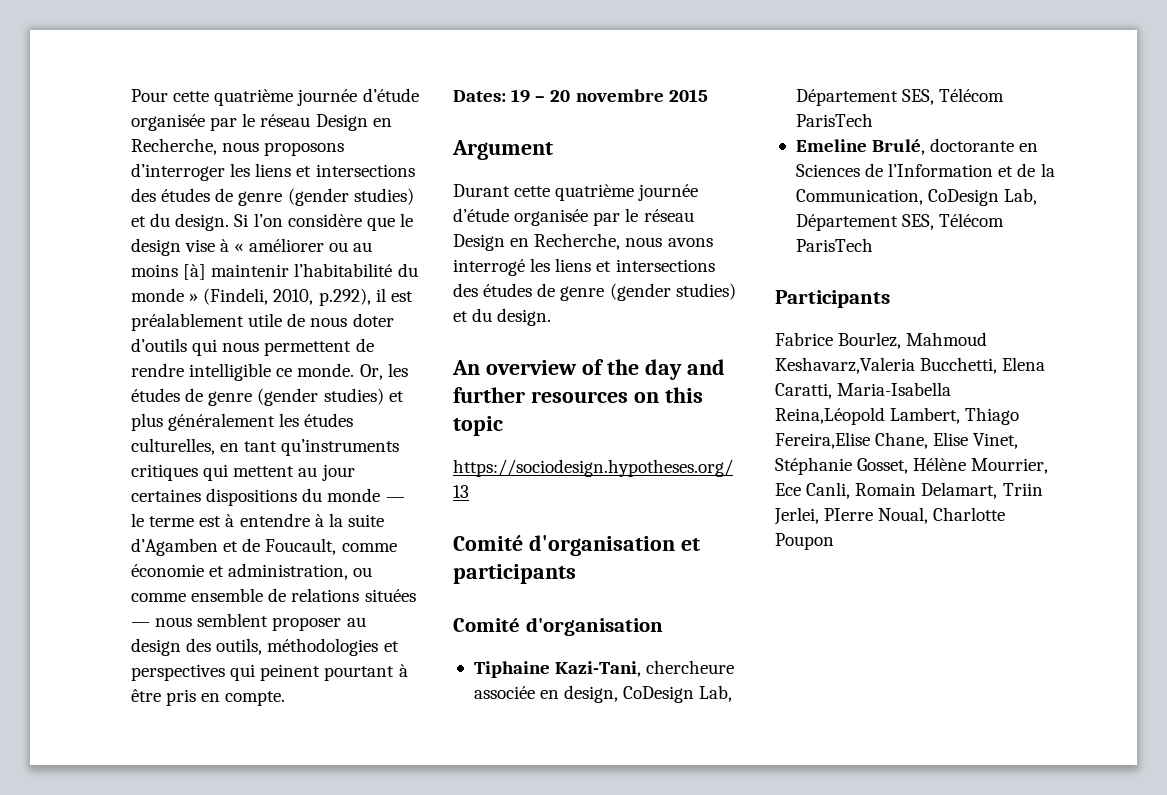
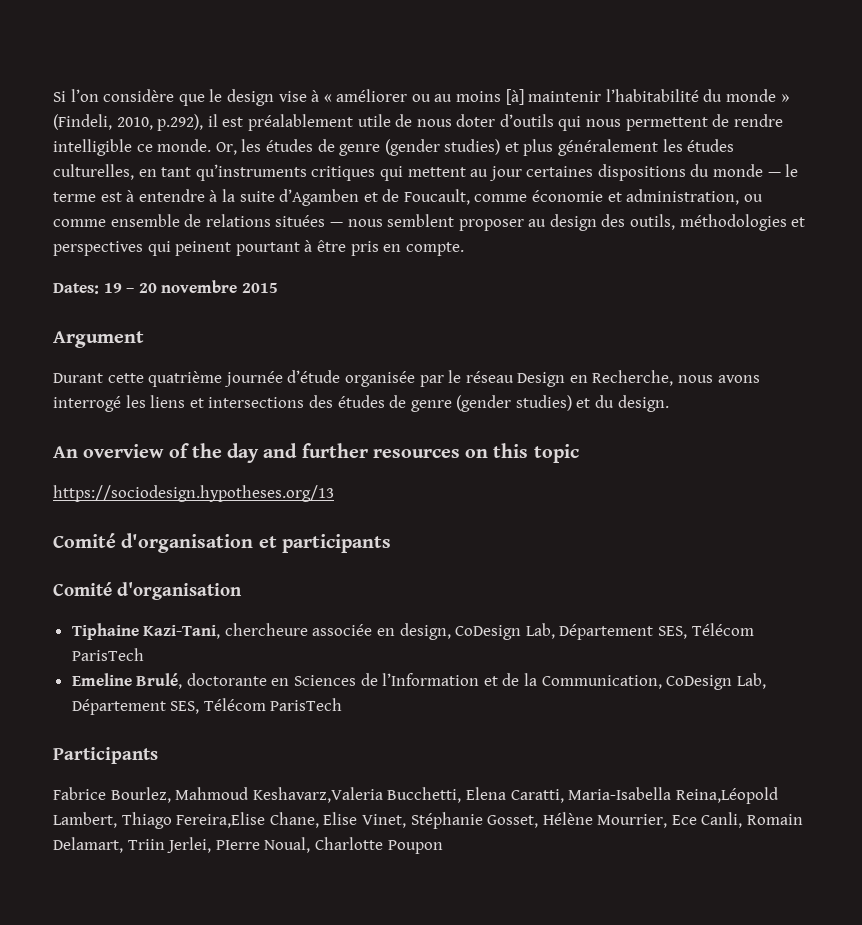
- Pour cette quatrième journée d’étude organisée par le réseau Design en Recherche, nous proposons d’interroger les liens et intersections des études de genre (gender studies) et du design.

